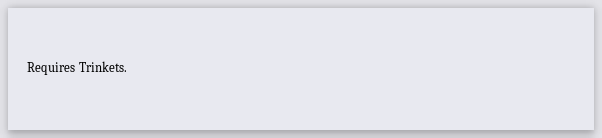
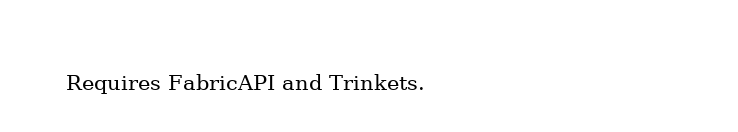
- Requires Trinkets.
+ Requires FabricAPI and Trinkets.

